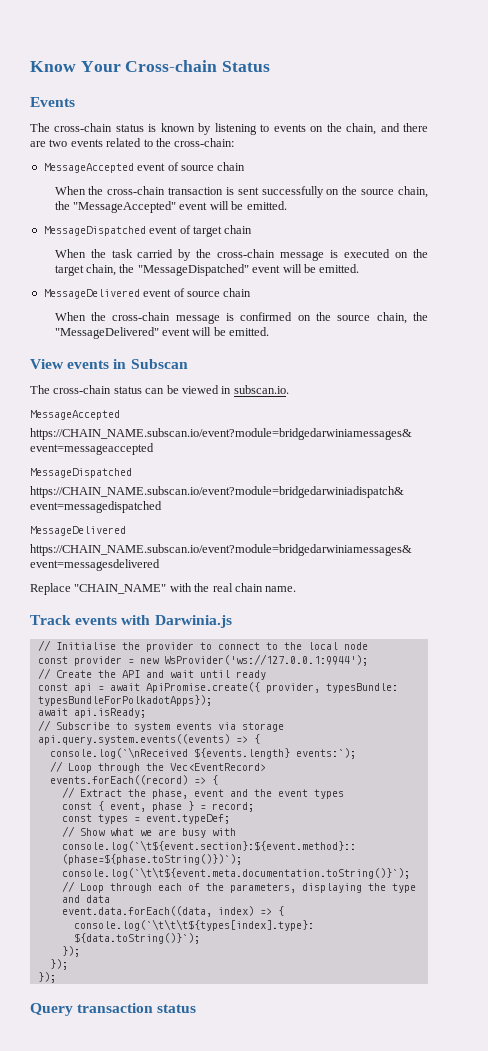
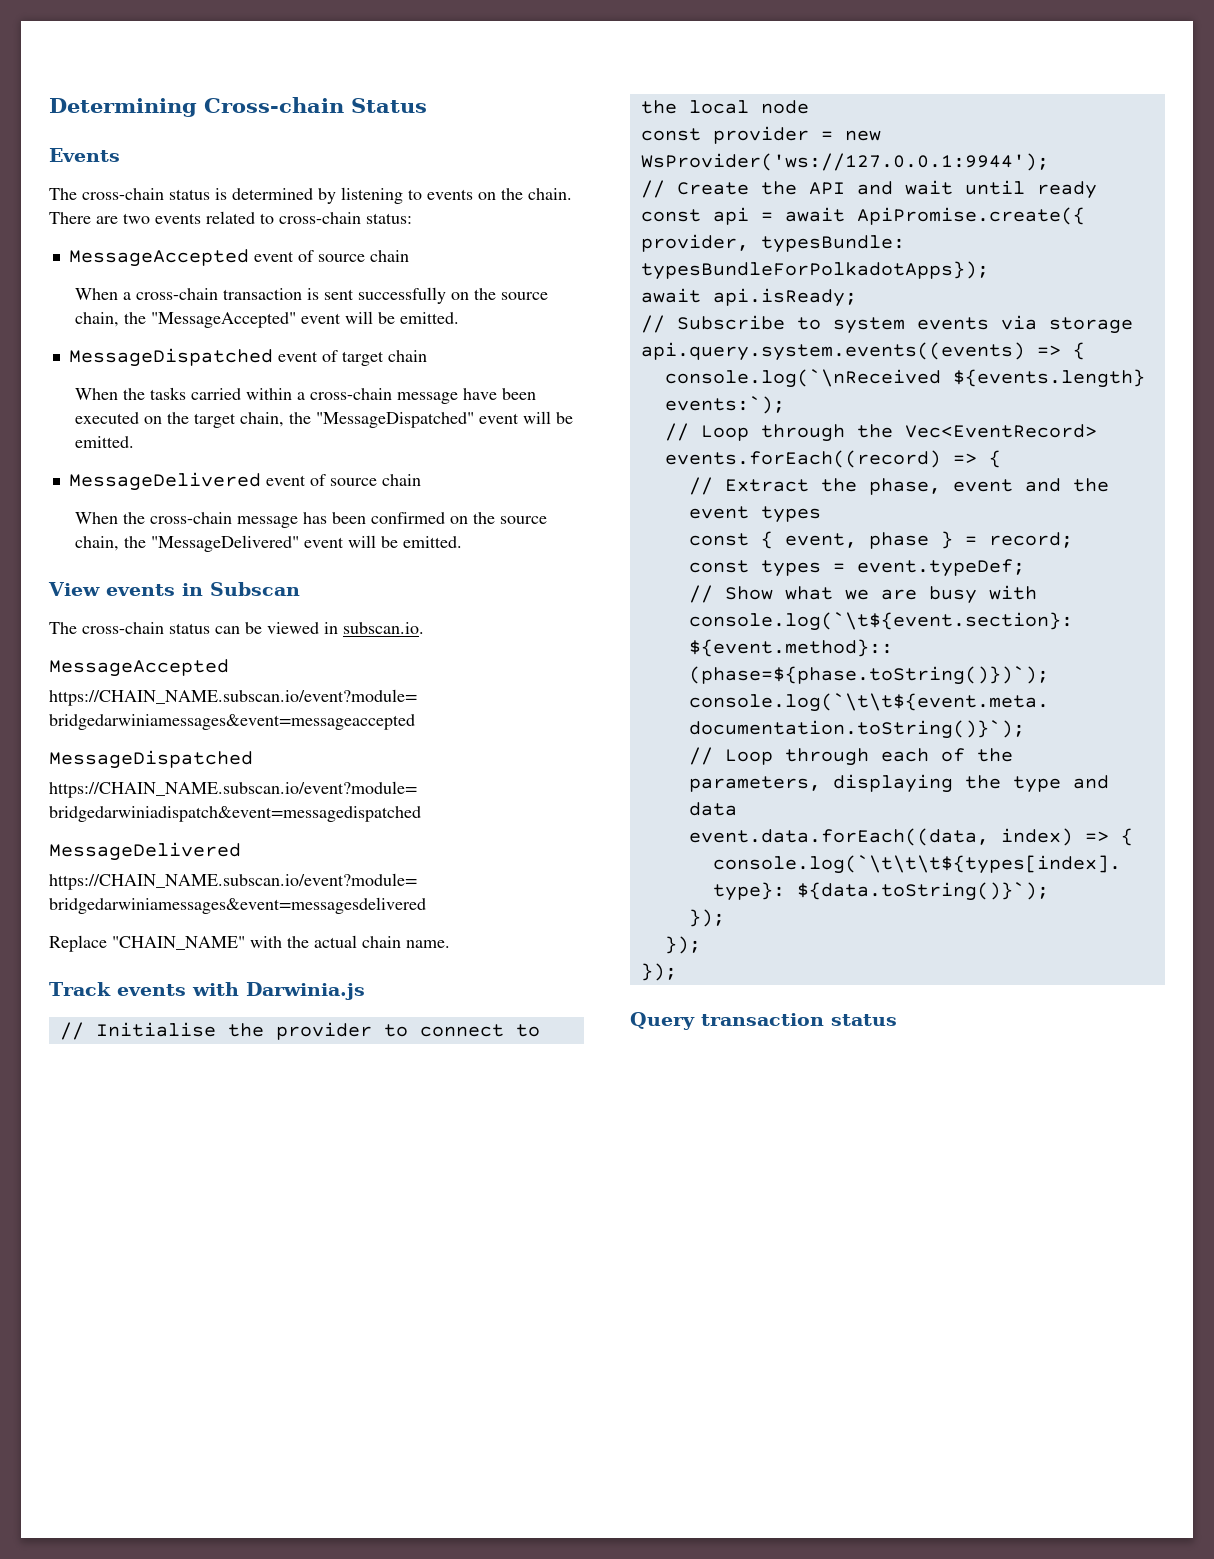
- Know Your Cross-chain Status
+ Determining Cross-chain Status
- The cross-chain status is known by listening to events on the chain, and there are two events related to the cross-chain:
+ The cross-chain status is determined by listening to events on the chain. There are two events related to cross-chain status:
- When the cross-chain transaction is sent successfully on the source chain, the "MessageAccepted" event will be emitted.
+ When a cross-chain transaction is sent successfully on the source chain, the "MessageAccepted" event will be emitted.
- When the task carried by the cross-chain message is executed on the target chain, the "MessageDispatched" event will be emitted.
+ When the tasks carried within a cross-chain message have been executed on the target chain, the "MessageDispatched" event will be emitted.
- When the cross-chain message is confirmed on the source chain, the "MessageDelivered" event will be emitted.
+ When the cross-chain message has been confirmed on the source chain, the "MessageDelivered" event will be emitted.
- Replace "CHAIN_NAME" with the real chain name.
+ Replace "CHAIN_NAME" with the actual chain name.

